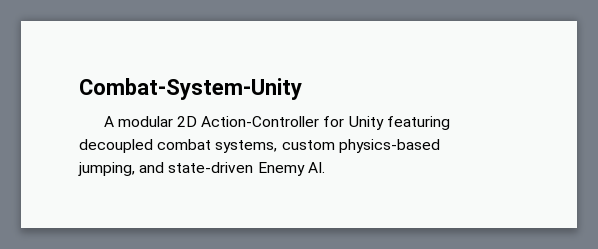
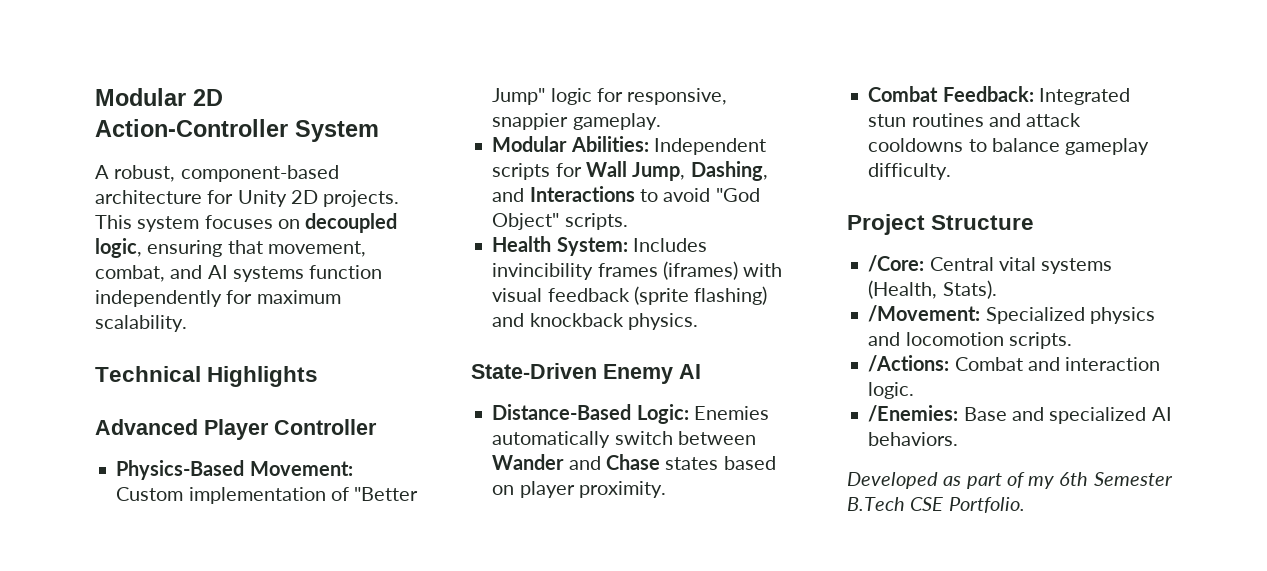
- Combat-System-Unity
- A modular 2D Action-Controller for Unity featuring decoupled combat systems, custom physics-based jumping, and state-driven Enemy AI.
+ Modular 2D Action-Controller System
+ A robust, component-based architecture for Unity 2D projects. This system focuses on decoupled logic, ensuring that movement, combat, and AI systems function independently for maximum scalability.
+ Technical Highlights
+ Advanced Player Controller
+ Physics-Based Movement: Custom implementation of "Better Jump" logic for responsive, snappier gameplay.
+ Modular Abilities: Independent scripts for Wall Jump, Dashing, and Interactions to avoid "God Object" scripts.
+ Health System: Includes invincibility frames (iframes) with visual feedback (sprite flashing) and knockback physics.
+ State-Driven Enemy AI
+ Distance-Based Logic: Enemies automatically switch between Wander and Chase states based on player proximity.
+ Combat Feedback: Integrated stun routines and attack cooldowns to balance gameplay difficulty.
+ Project Structure
+ /Core: Central vital systems (Health, Stats).
+ /Movement: Specialized physics and locomotion scripts.
+ /Actions: Combat and interaction logic.
+ /Enemies: Base and specialized AI behaviors.
+ Developed as part of my 6th Semester B.Tech CSE Portfolio.

